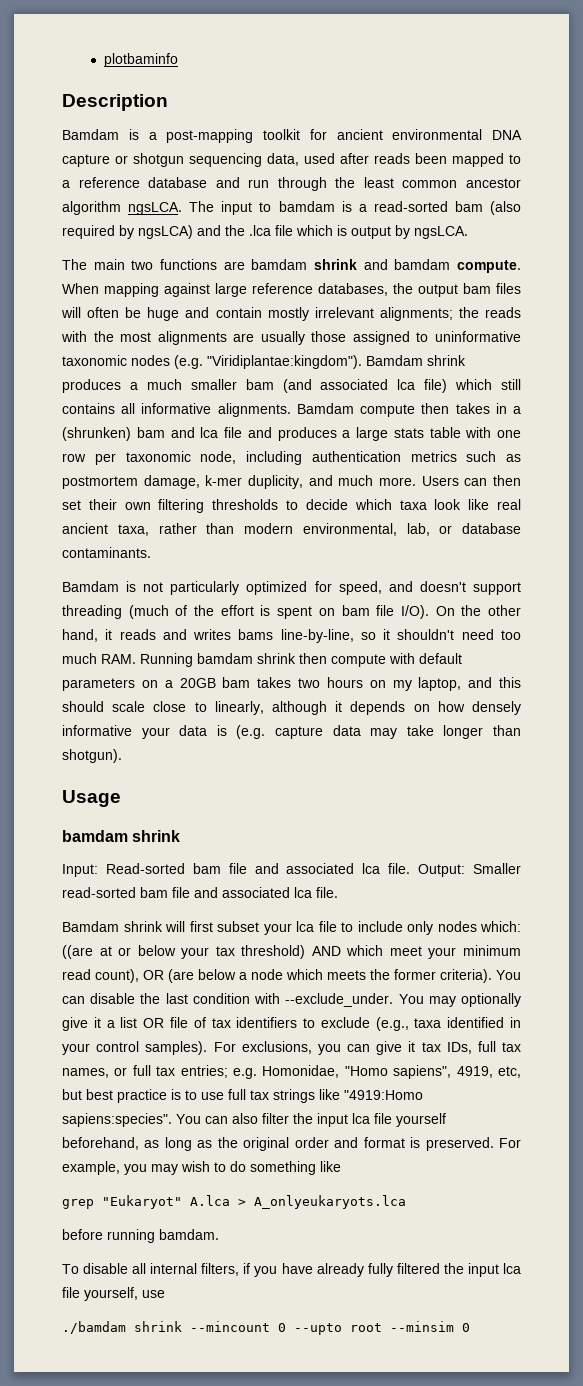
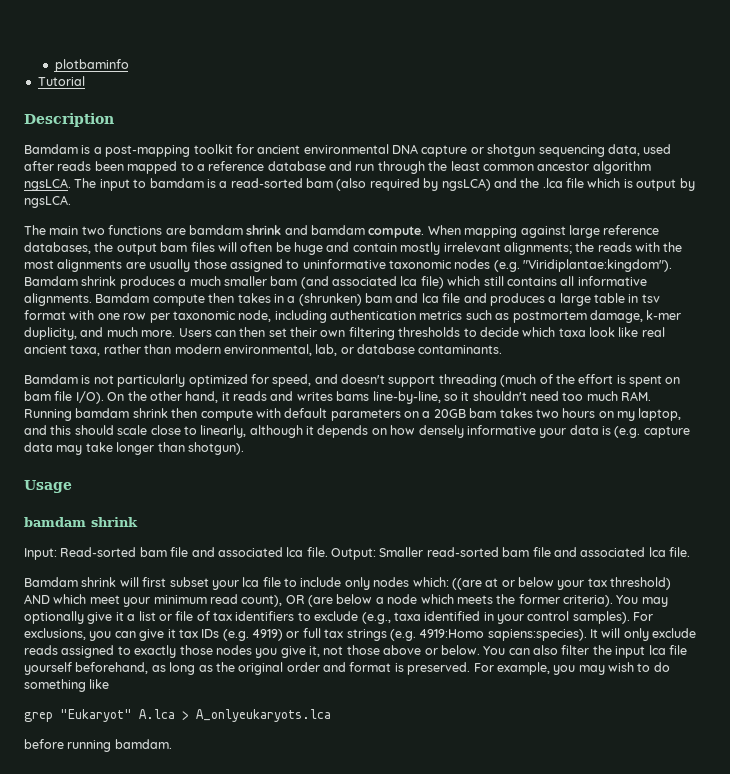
+ Tutorial
- Bamdam compute then takes in a (shrunken) bam and lca file and produces a large stats table with one row per taxonomic node, including authentication metrics such as postmortem damage, k-mer duplicity, and much more.
+ Bamdam compute then takes in a (shrunken) bam and lca file and produces a large table in tsv format with one row per taxonomic node, including authentication metrics such as postmortem damage, k-mer duplicity, and much more.
- You can disable the last condition with --exclude_under. You may optionally give it a list OR file of tax identifiers to exclude (e.g., taxa identified in your control samples).
+ You may optionally give it a list or file of tax identifiers to exclude (e.g., taxa identified in your control samples).
- For exclusions, you can give it tax IDs, full tax names, or full tax entries; e.g. Homonidae, "Homo sapiens", 4919, etc, but best practice is to use full tax strings like "4919:Homo sapiens:species".
+ For exclusions, you can give it tax IDs (e.g. 4919) or full tax strings (e.g. 4919:Homo sapiens:species). It will only exclude reads assigned to exactly those nodes you give it, not those above or below.
- To disable all internal filters, if you have already fully filtered the input lca file yourself, use
- ./bamdam shrink --mincount 0 --upto root --minsim 0

